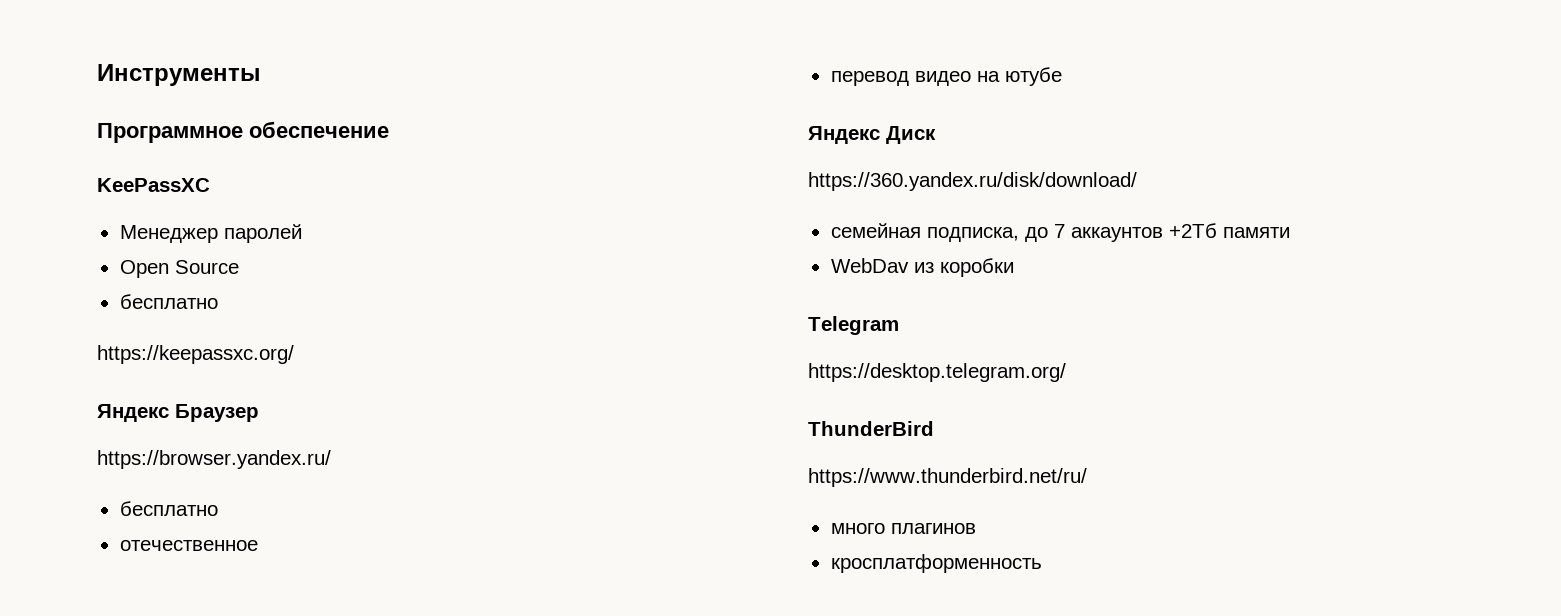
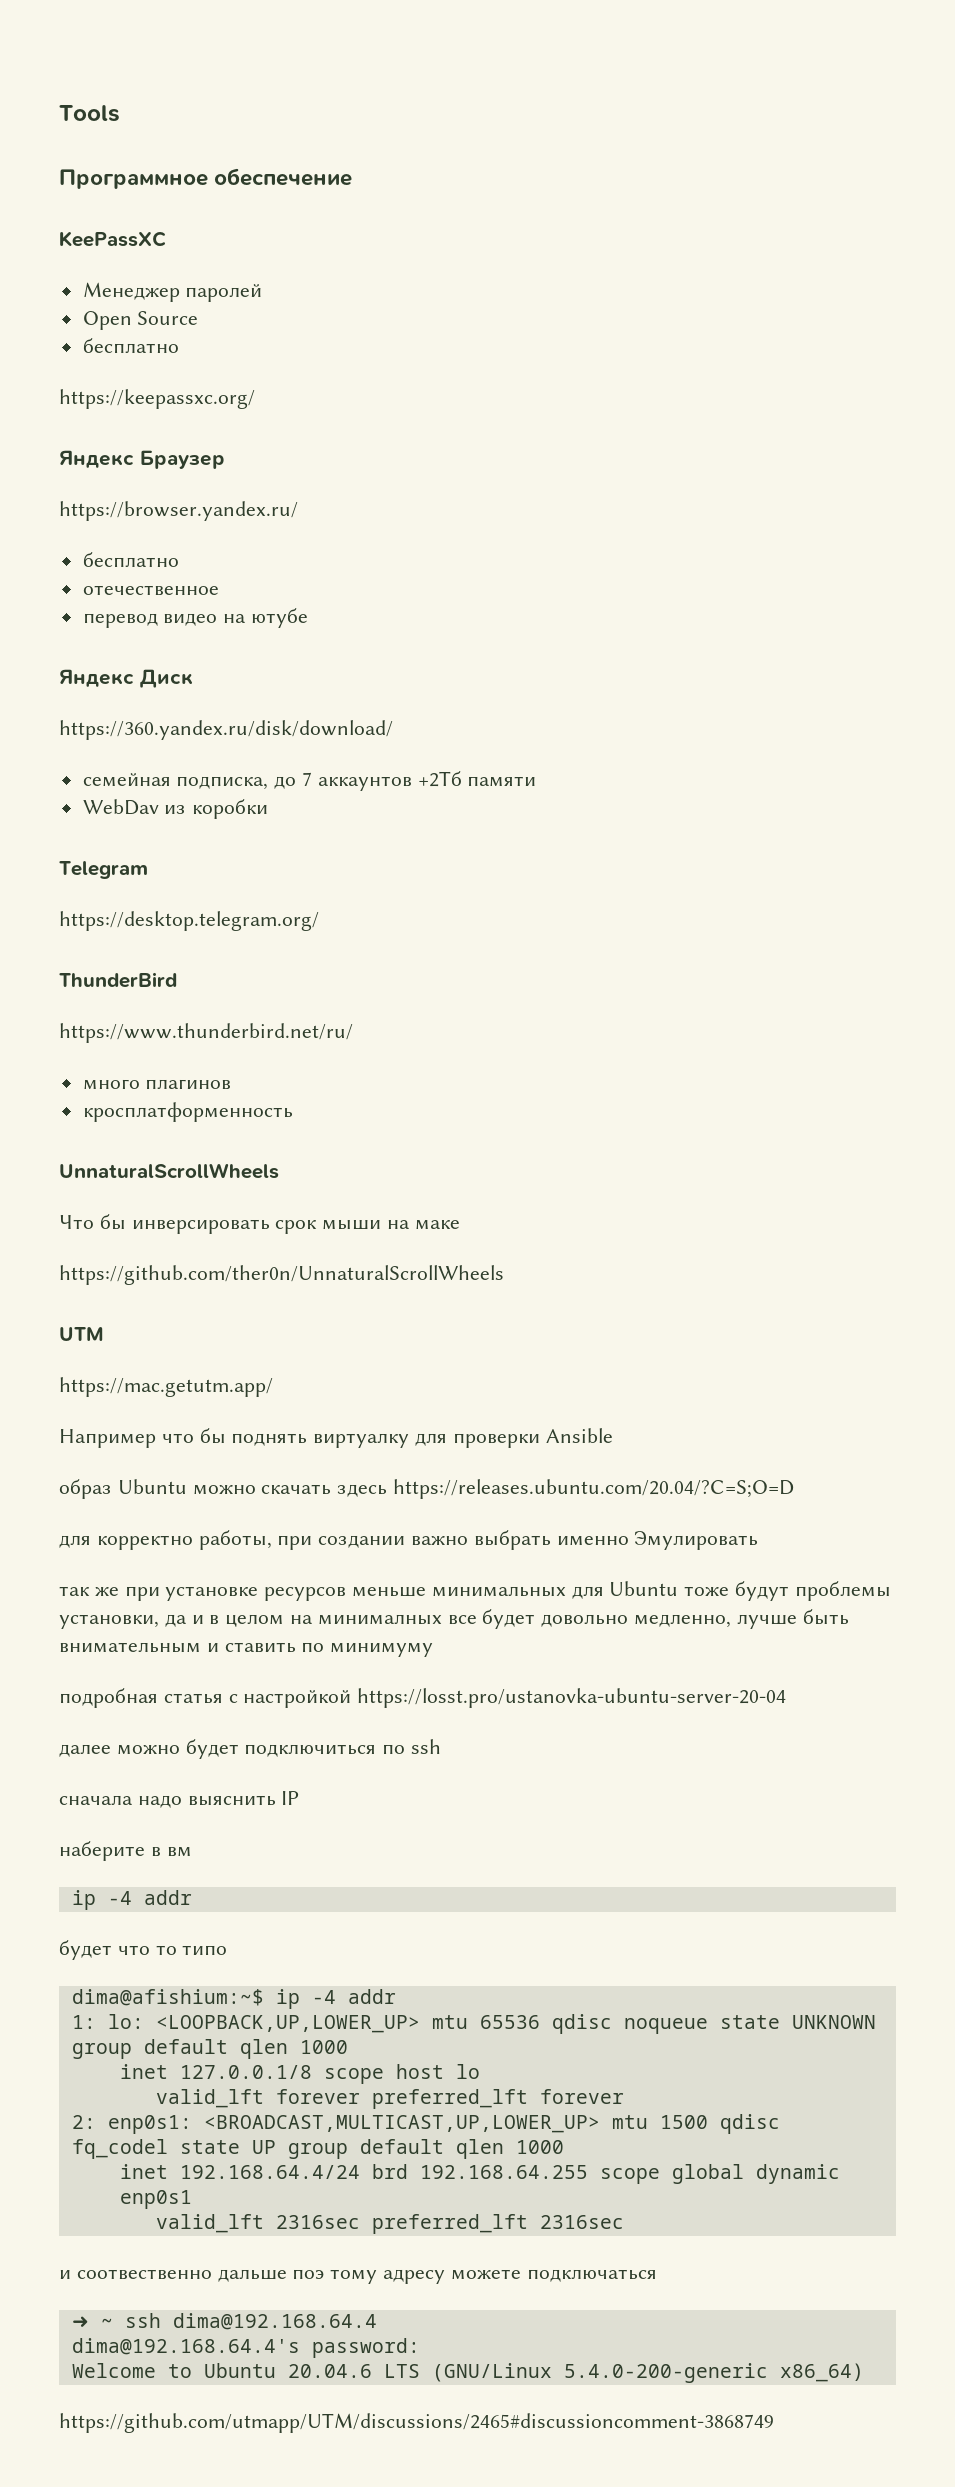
- Инструменты
+ Tools
+ UnnaturalScrollWheels
+ Что бы инверсировать срок мыши на маке
+ https://github.com/ther0n/UnnaturalScrollWheels
+ UTM
+ https://mac.getutm.app/
+ Например что бы поднять виртуалку для проверки Ansible
+ образ Ubuntu можно скачать здесь https://releases.ubuntu.com/20.04/?C=S;O=D
+ для корректно работы, при создании важно выбрать именно Эмулировать
+ так же при установке ресурсов меньше минимальных для Ubuntu тоже будут проблемы установки, да и в целом на минималных все будет довольно медленно, лучше быть внимательным и ставить по минимуму
+ подробная статья с настройкой https://losst.pro/ustanovka-ubuntu-server-20-04
+ далее можно будет подключиться по ssh
+ сначала надо выяснить IP
+ наберите в вм
+ ip -4 addr
+ будет что то типо
+ dima@afishium:~$ ip -4 addr
+ 1: lo: <LOOPBACK,UP,LOWER_UP> mtu 65536 qdisc noqueue state UNKNOWN group default qlen 1000
+ inet 127.0.0.1/8 scope host lo
+ valid_lft forever preferred_lft forever
+ 2: enp0s1: <BROADCAST,MULTICAST,UP,LOWER_UP> mtu 1500 qdisc fq_codel state UP group default qlen 1000
+ inet 192.168.64.4/24 brd 192.168.64.255 scope global dynamic enp0s1
+ valid_lft 2316sec preferred_lft 2316sec
+ и соотвественно дальше поэ тому адресу можете подключаться
+ ➜ ~ ssh dima@192.168.64.4
+ dima@192.168.64.4's password:
+ Welcome to Ubuntu 20.04.6 LTS (GNU/Linux 5.4.0-200-generic x86_64)
+ https://github.com/utmapp/UTM/discussions/2465#discussioncomment-3868749

